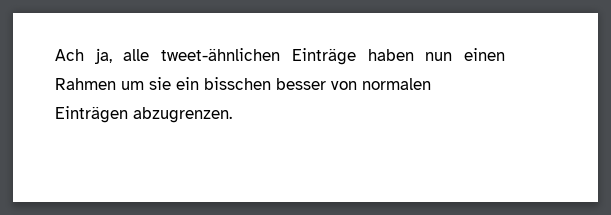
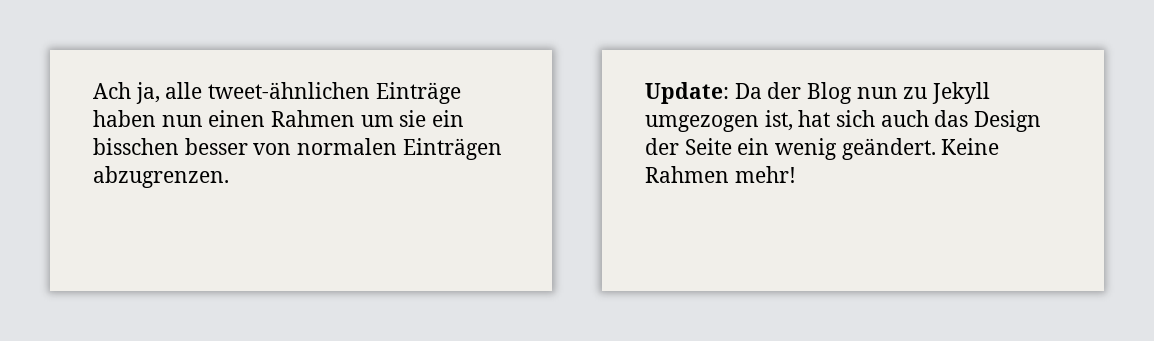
+ Update: Da der Blog nun zu Jekyll umgezogen ist, hat sich auch das Design der Seite ein wenig geändert. Keine Rahmen mehr!

